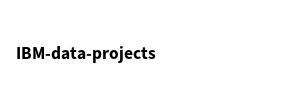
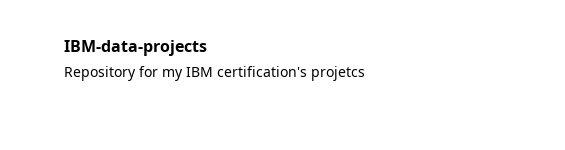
+ Repository for my IBM certification's projetcs

